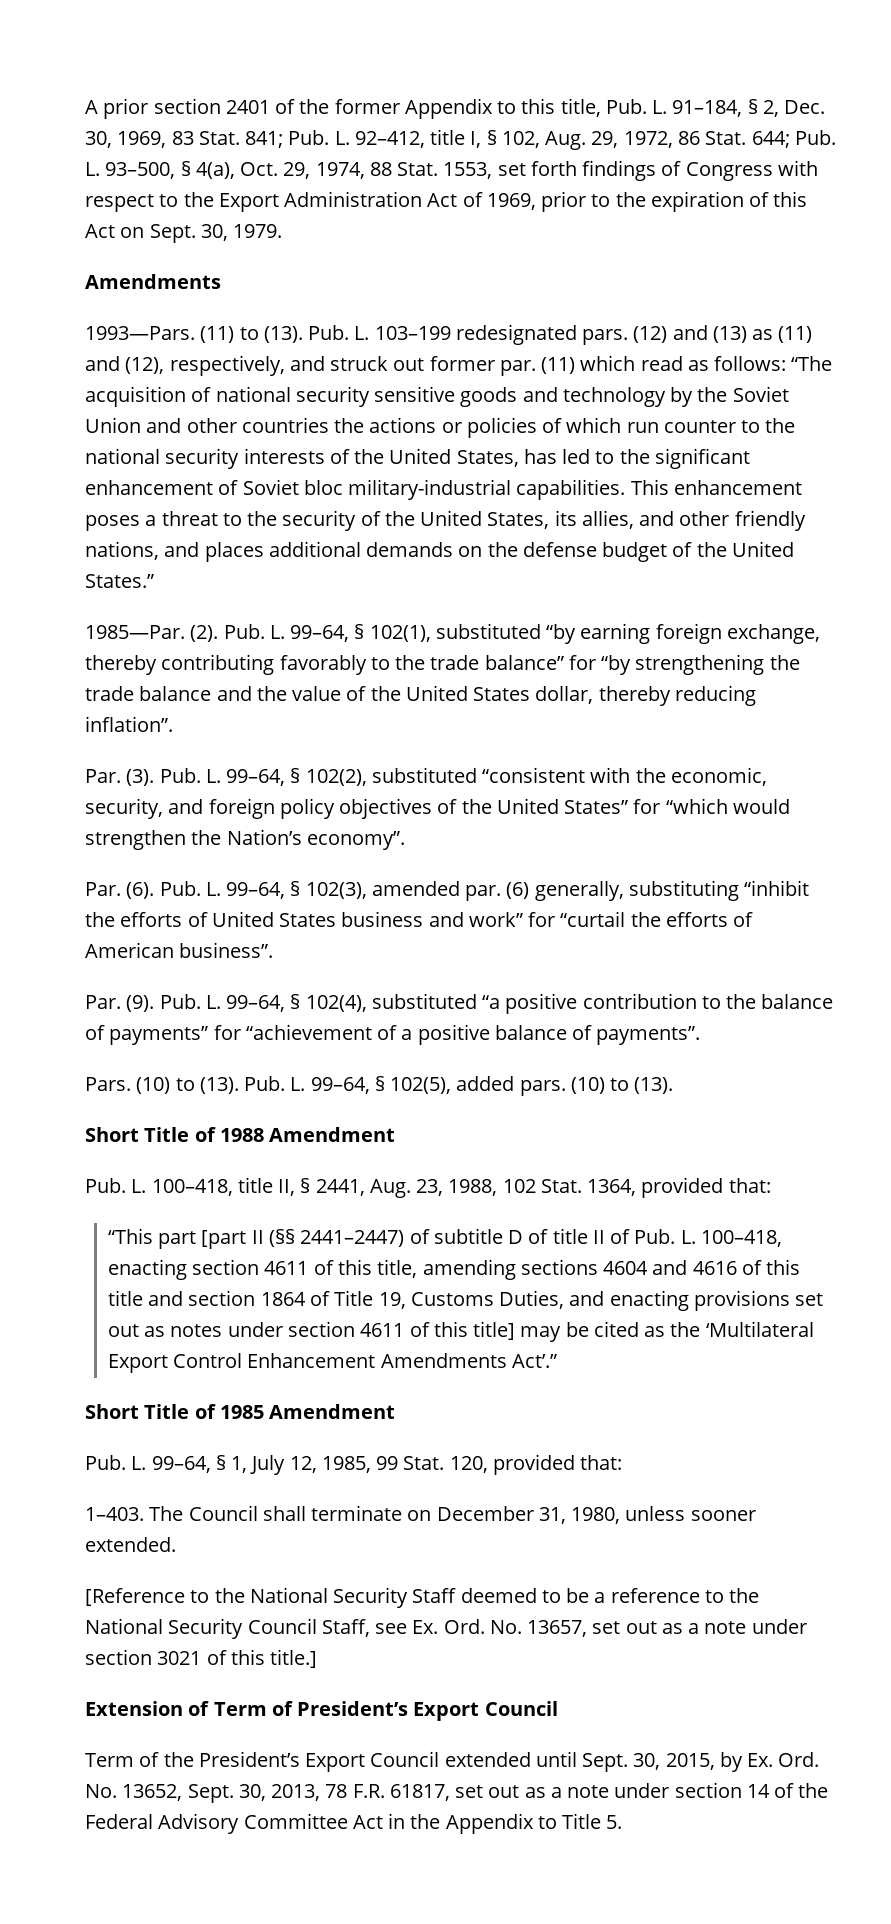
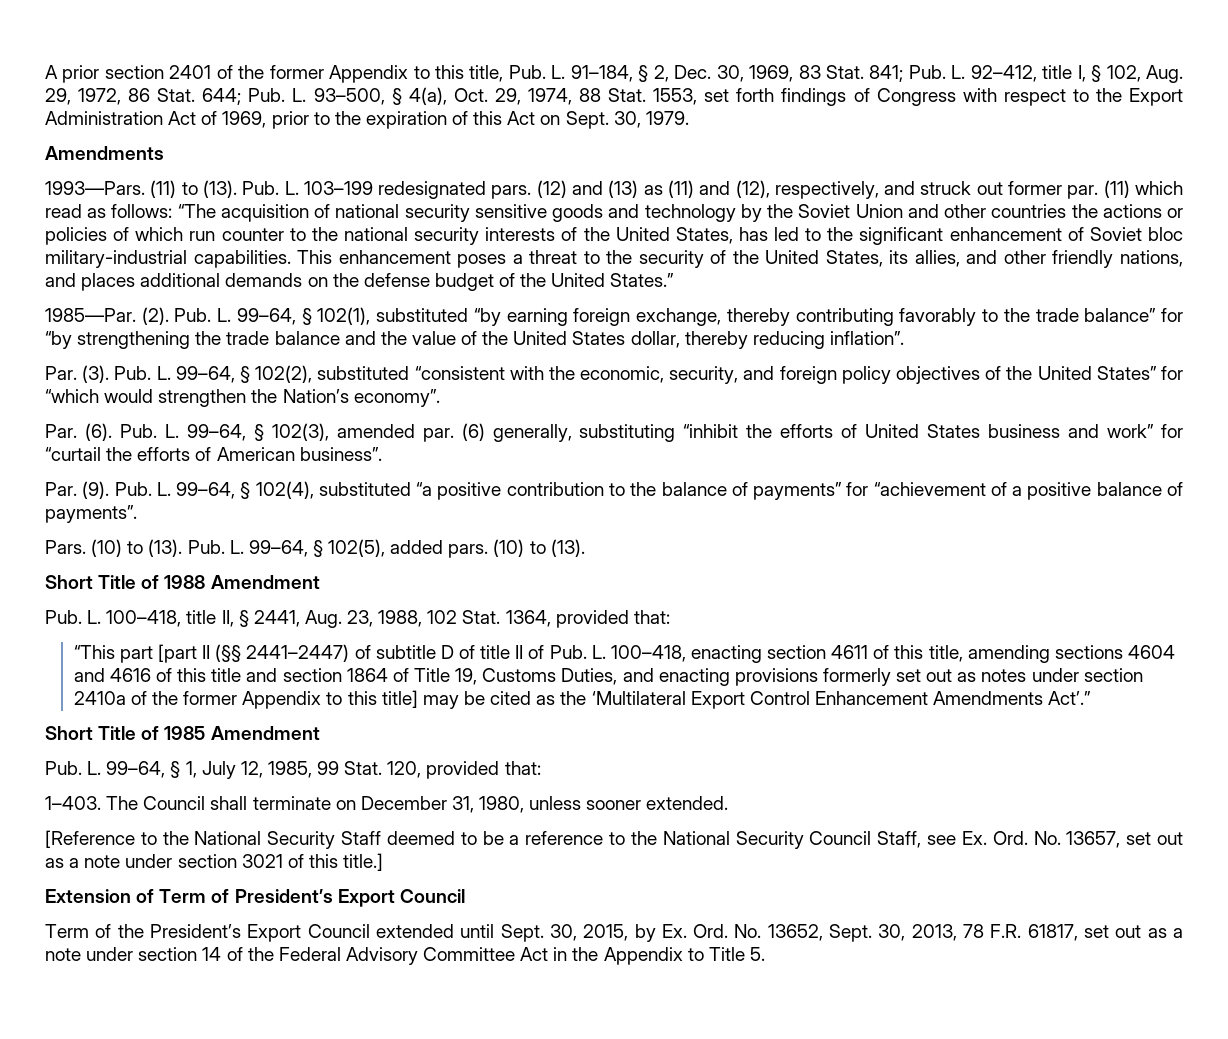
- “This part [part II (§§ 2441–2447) of subtitle D of title II of Pub. L. 100–418, enacting section 4611 of this title, amending sections 4604 and 4616 of this title and section 1864 of Title 19, Customs Duties, and enacting provisions set out as notes under section 4611 of this title] may be cited as the ‘Multilateral Export Control Enhancement Amendments Act’.”
+ “This part [part II (§§ 2441–2447) of subtitle D of title II of Pub. L. 100–418, enacting section 4611 of this title, amending sections 4604 and 4616 of this title and section 1864 of Title 19, Customs Duties, and enacting provisions formerly set out as notes under section 2410a of the former Appendix to this title] may be cited as the ‘Multilateral Export Control Enhancement Amendments Act’.”

